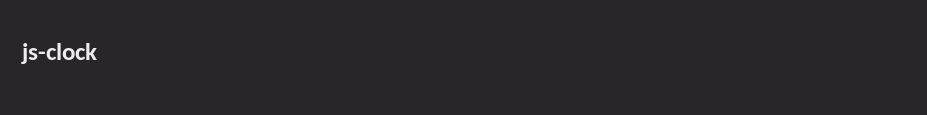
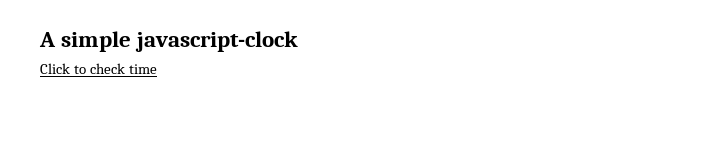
- js-clock
+ A simple javascript-clock
+ Click to check time

